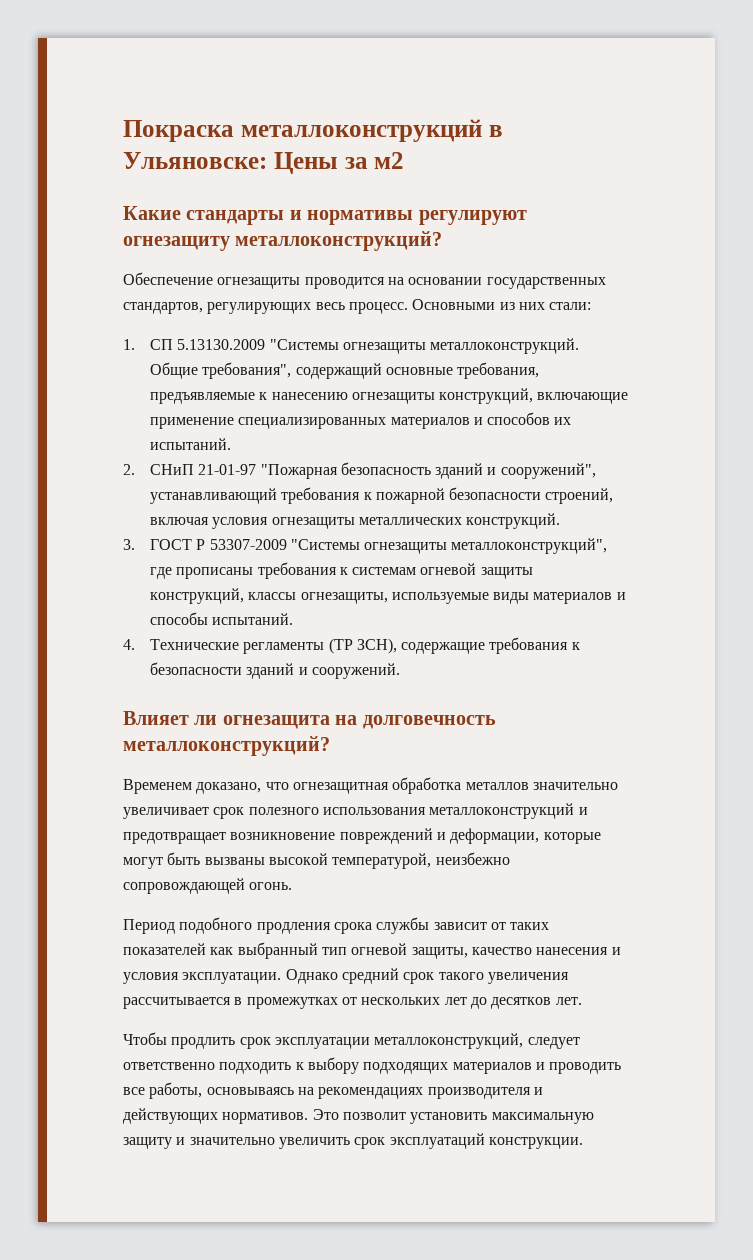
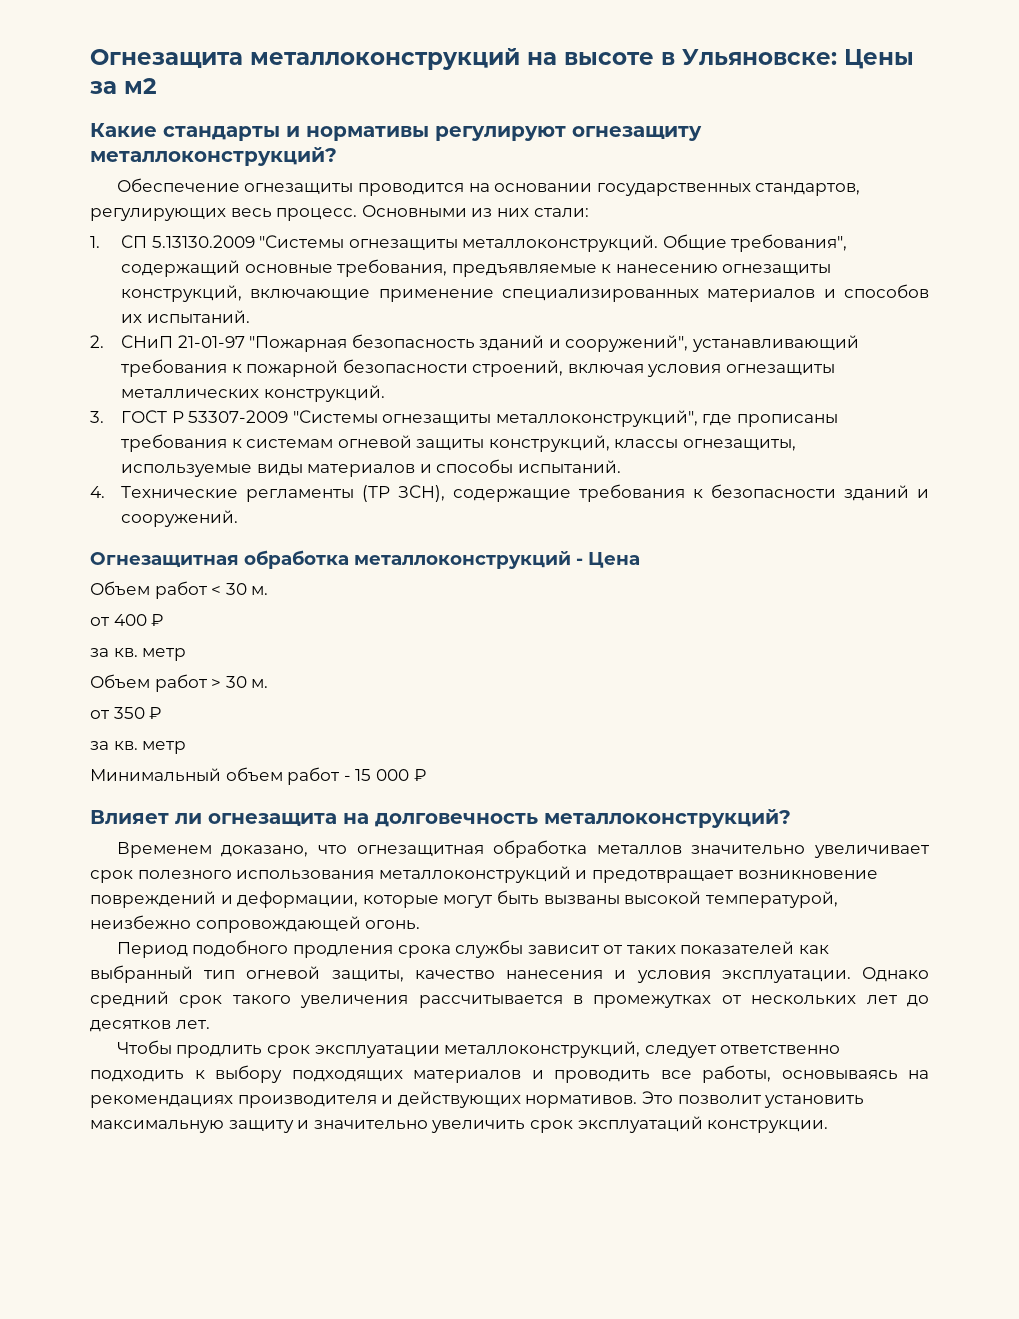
- Покраска металлоконструкций в Ульяновске: Цены за м2
+ Огнезащита металлоконструкций на высоте в Ульяновске: Цены за м2
+ Огнезащитная обработка металлоконструкций - Цена
+ Объем работ < 30 м.
+ от 400 ₽
+ за кв. метр
+ Объем работ > 30 м.
+ от 350 ₽
+ за кв. метр
+ Минимальный объем работ - 15 000 ₽

